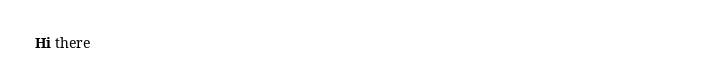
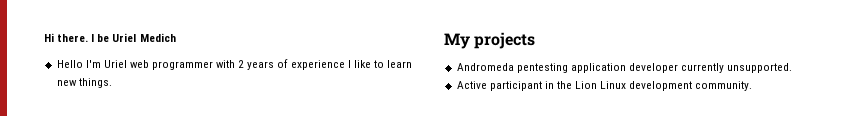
- Hi there
+ Hi there. I be Uriel Medich
+ Hello I'm Uriel web programmer with 2 years of experience I like to learn new things.
+ My projects
+ Andromeda pentesting application developer currently unsupported.
+ Active participant in the Lion Linux development community.

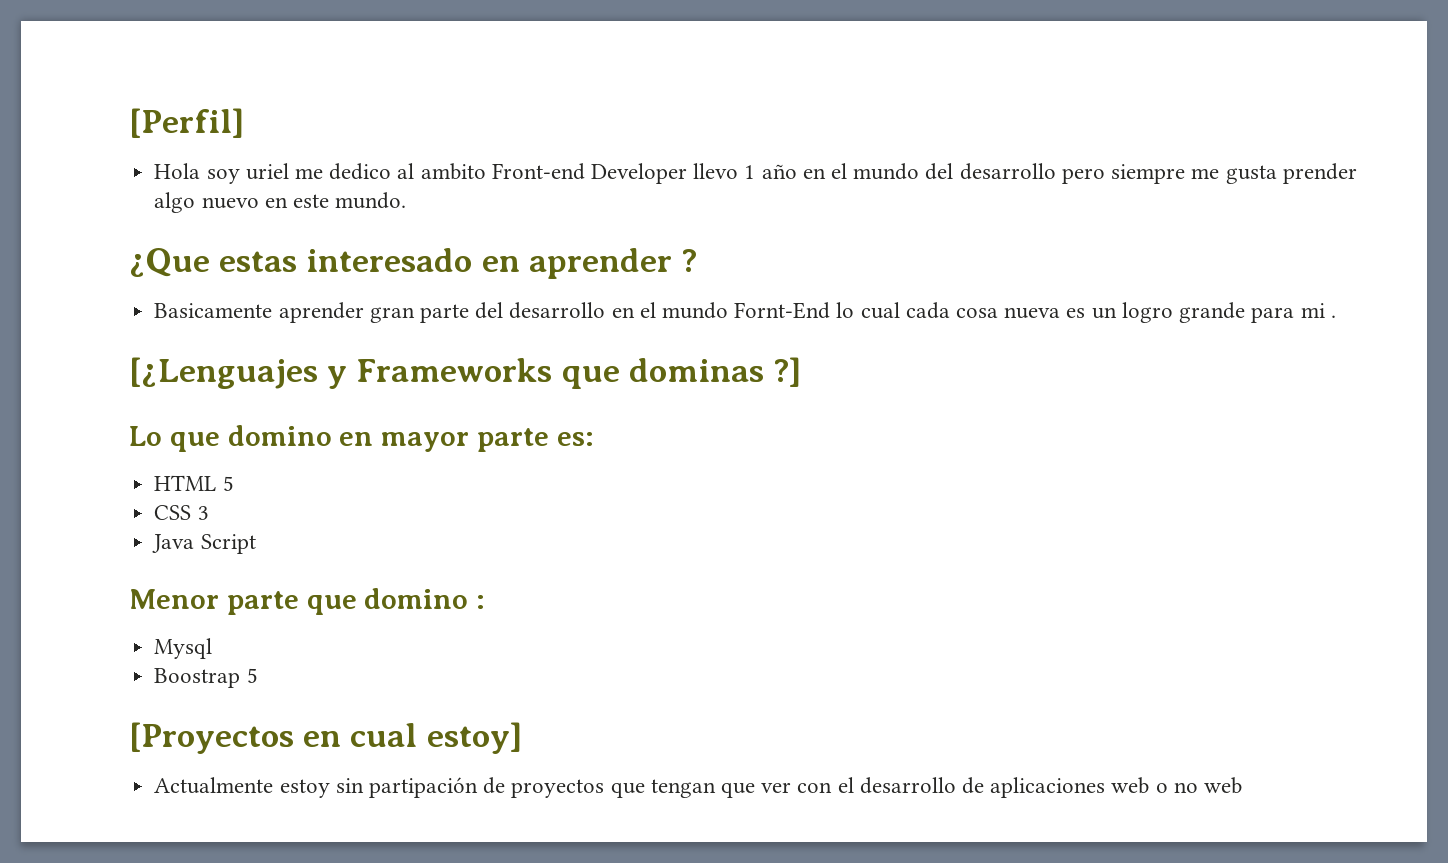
- Hi there. I be Uriel Medich
- Hello I'm Uriel web programmer with 2 years of experience I like to learn new things.
- My projects
- Andromeda pentesting application developer currently unsupported.
- Active participant in the Lion Linux development community.
+ [Perfil]
+ Hola soy uriel me dedico al ambito Front-end Developer llevo 1 año en el mundo del desarrollo pero siempre me gusta prender algo nuevo en este mundo.
+ ¿Que estas interesado en aprender ?
+ Basicamente aprender gran parte del desarrollo en el mundo Fornt-End lo cual cada cosa nueva es un logro grande para mi .
+ [¿Lenguajes y Frameworks que dominas ?]
+ Lo que domino en mayor parte es:
+ HTML 5
+ CSS 3
+ Java Script
+ Menor parte que domino :
+ Mysql
+ Boostrap 5
+ [Proyectos en cual estoy]
+ Actualmente estoy sin partipación de proyectos que tengan que ver con el desarrollo de aplicaciones web o no web

